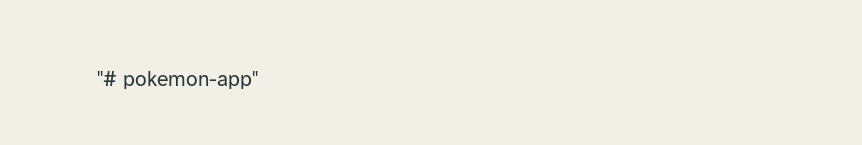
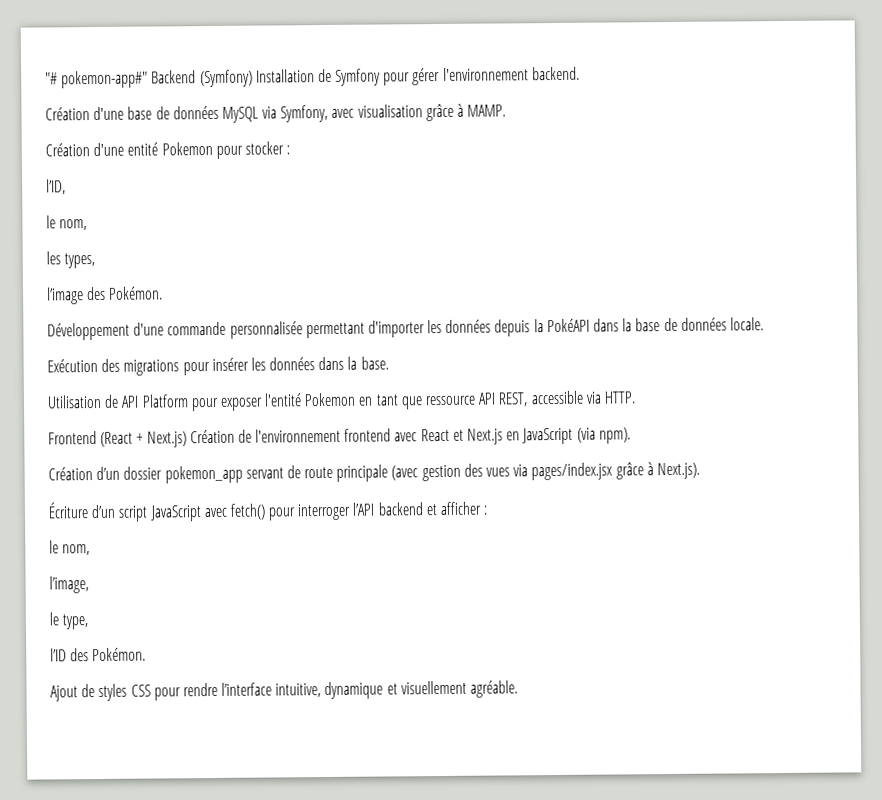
- "# pokemon-app"
+ "# pokemon-app#" Backend (Symfony) Installation de Symfony pour gérer l'environnement backend.
+ Création d'une base de données MySQL via Symfony, avec visualisation grâce à MAMP.
+ Création d'une entité Pokemon pour stocker :
+ l’ID,
+ le nom,
+ les types,
+ l’image des Pokémon.
+ Développement d'une commande personnalisée permettant d'importer les données depuis la PokéAPI dans la base de données locale.
+ Exécution des migrations pour insérer les données dans la base.
+ Utilisation de API Platform pour exposer l'entité Pokemon en tant que ressource API REST, accessible via HTTP.
+ Frontend (React + Next.js) Création de l'environnement frontend avec React et Next.js en JavaScript (via npm).
+ Création d’un dossier pokemon_app servant de route principale (avec gestion des vues via pages/index.jsx grâce à Next.js).
+ Écriture d’un script JavaScript avec fetch() pour interroger l’API backend et afficher :
+ le nom,
+ l’image,
+ le type,
+ l’ID des Pokémon.
+ Ajout de styles CSS pour rendre l’interface intuitive, dynamique et visuellement agréable.

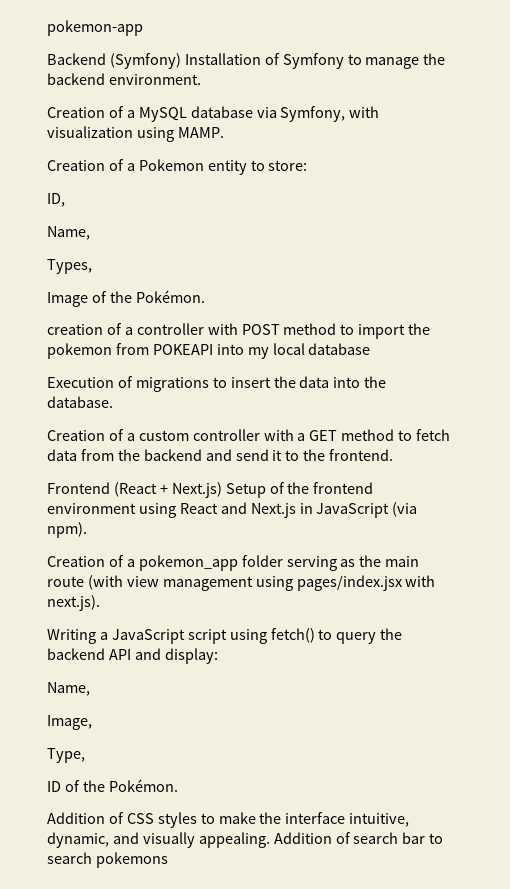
- "# pokemon-app#" Backend (Symfony) Installation de Symfony pour gérer l'environnement backend.
- Création d'une base de données MySQL via Symfony, avec visualisation grâce à MAMP.
- Création d'une entité Pokemon pour stocker :
- l’ID,
- le nom,
- les types,
- l’image des Pokémon.
- Développement d'une commande personnalisée permettant d'importer les données depuis la PokéAPI dans la base de données locale.
- Exécution des migrations pour insérer les données dans la base.
- Utilisation de API Platform pour exposer l'entité Pokemon en tant que ressource API REST, accessible via HTTP.
- Frontend (React + Next.js) Création de l'environnement frontend avec React et Next.js en JavaScript (via npm).
- Création d’un dossier pokemon_app servant de route principale (avec gestion des vues via pages/index.jsx grâce à Next.js).
- Écriture d’un script JavaScript avec fetch() pour interroger l’API backend et afficher :
- le nom,
- l’image,
- le type,
- l’ID des Pokémon.
- Ajout de styles CSS pour rendre l’interface intuitive, dynamique et visuellement agréable.
+ pokemon-app
+ Backend (Symfony) Installation of Symfony to manage the backend environment.
+ Creation of a MySQL database via Symfony, with visualization using MAMP.
+ Creation of a Pokemon entity to store:
+ ID,
+ Name,
+ Types,
+ Image of the Pokémon.
+ creation of a controller with POST method to import the pokemon from POKEAPI into my local database
+ Execution of migrations to insert the data into the database.
+ Creation of a custom controller with a GET method to fetch data from the backend and send it to the frontend.
+ Frontend (React + Next.js) Setup of the frontend environment using React and Next.js in JavaScript (via npm).
+ Creation of a pokemon_app folder serving as the main route (with view management using pages/index.jsx with next.js).
+ Writing a JavaScript script using fetch() to query the backend API and display:
+ Name,
+ Image,
+ Type,
+ ID of the Pokémon.
+ Addition of CSS styles to make the interface intuitive, dynamic, and visually appealing. Addition of search bar to search pokemons

